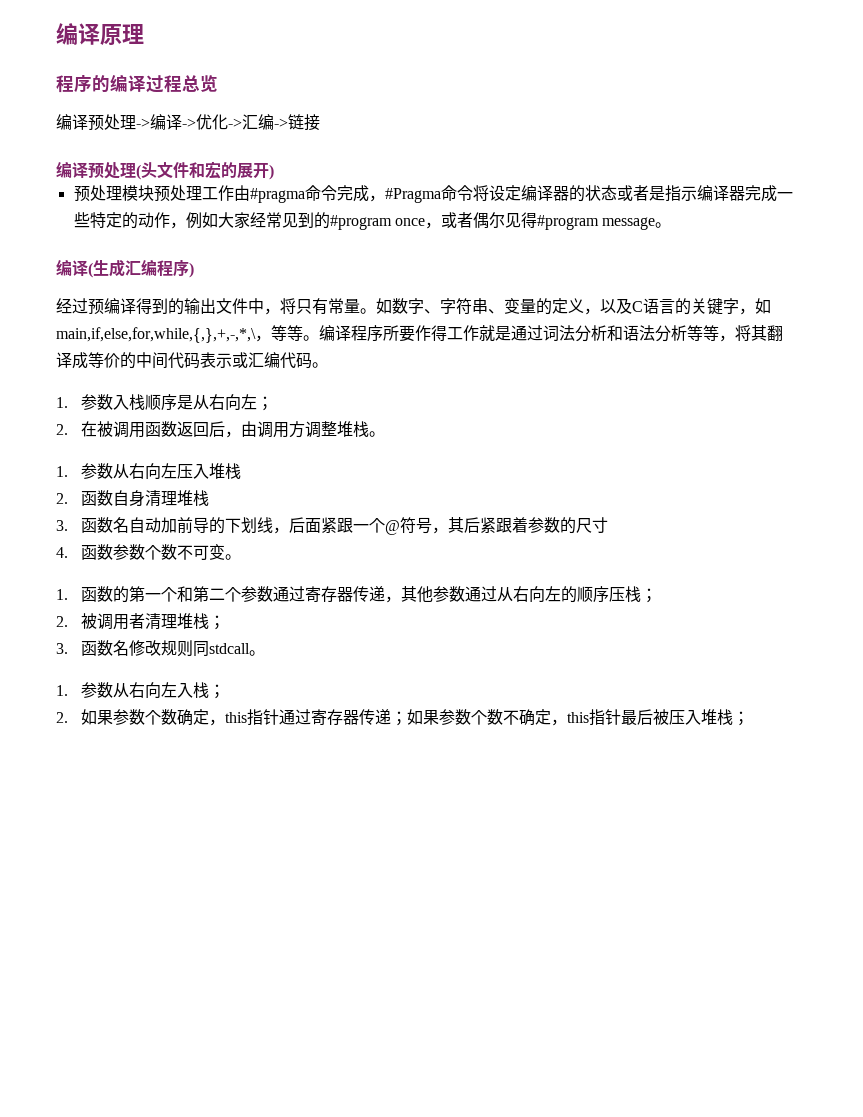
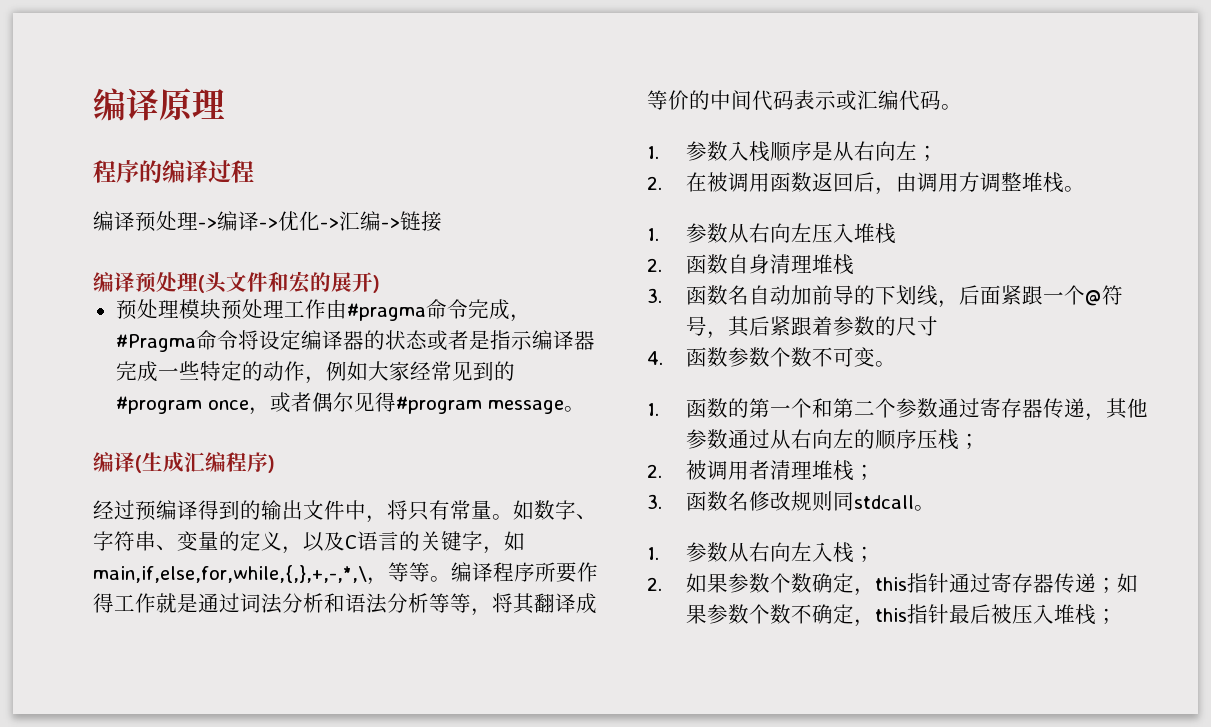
- 程序的编译过程总览
+ 程序的编译过程

